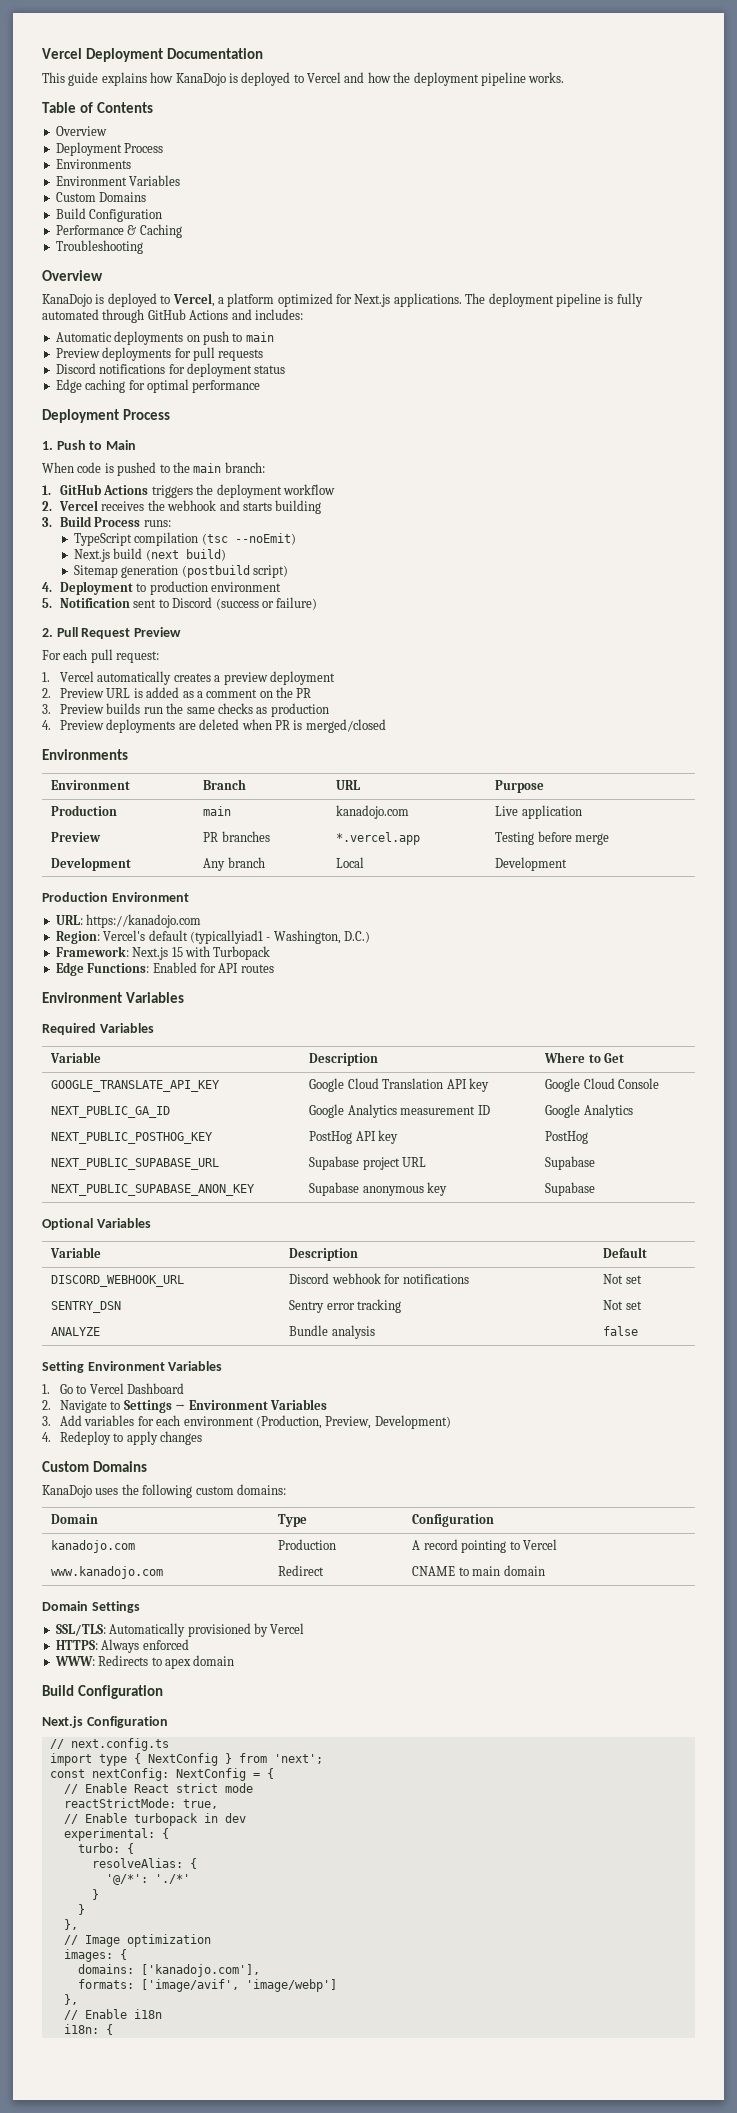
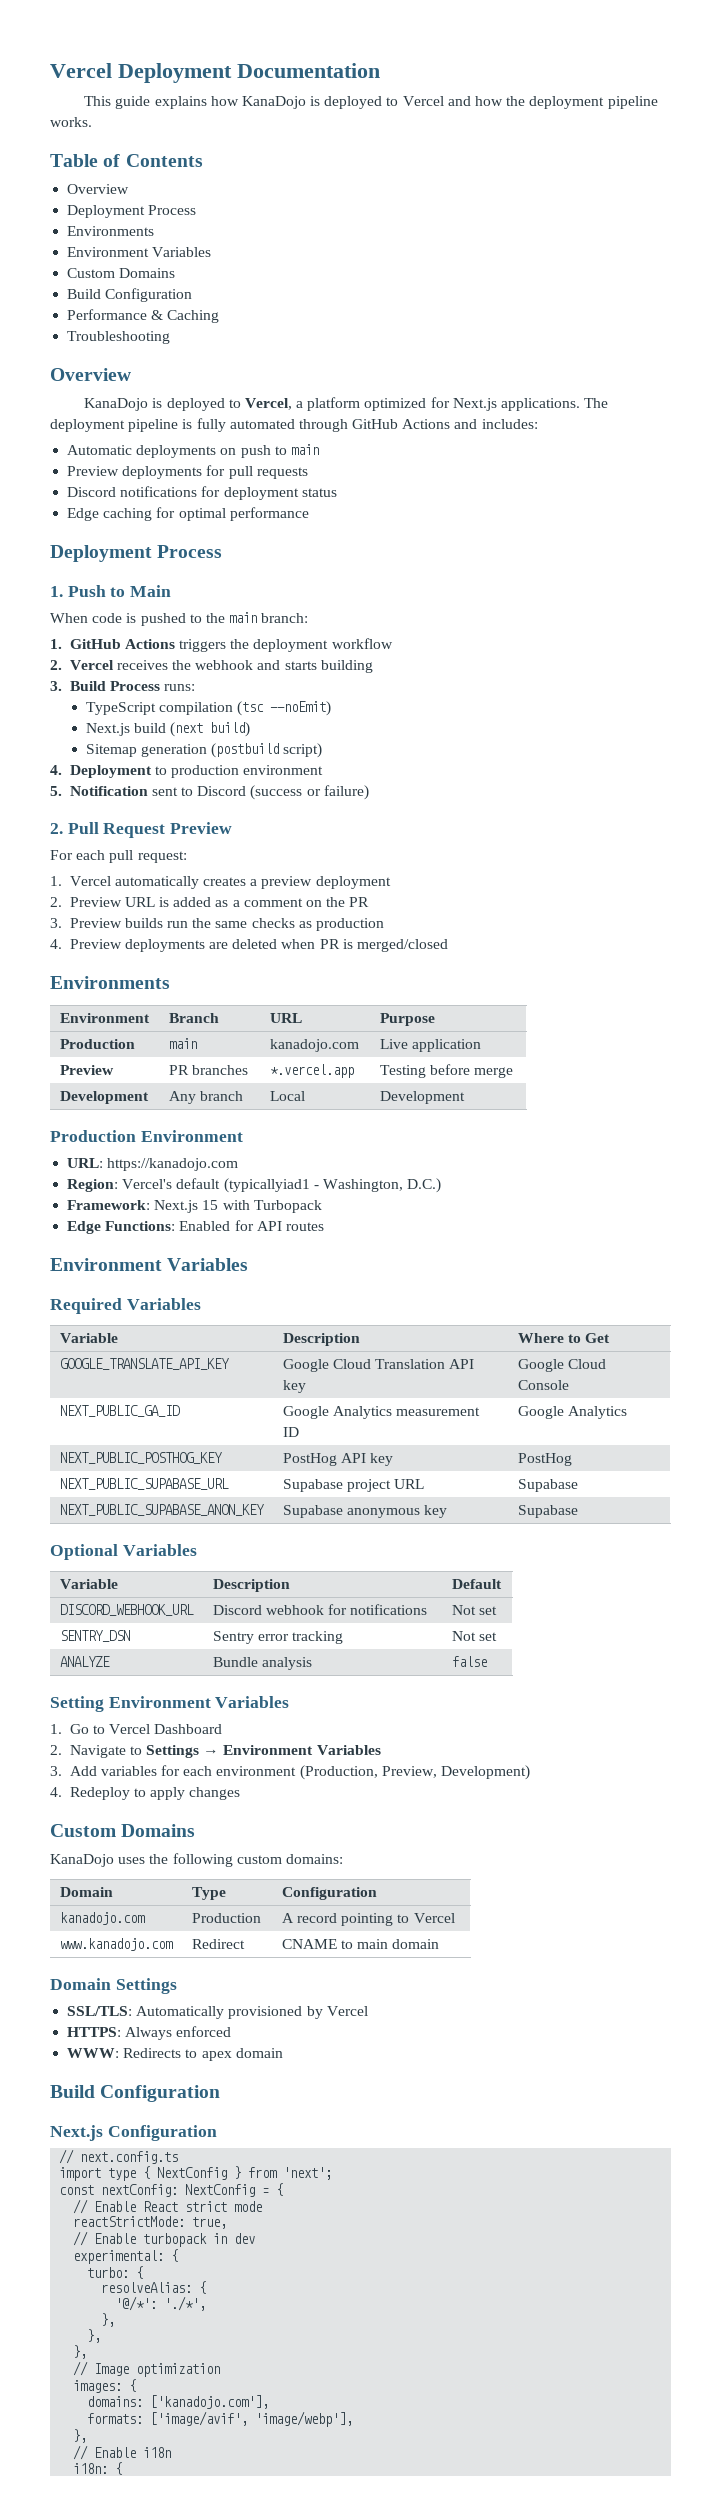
- '@/*': './*'
- }
- }
+ '@/*': './*',
+ },
+ },
- formats: ['image/avif', 'image/webp']
+ formats: ['image/avif', 'image/webp'],

